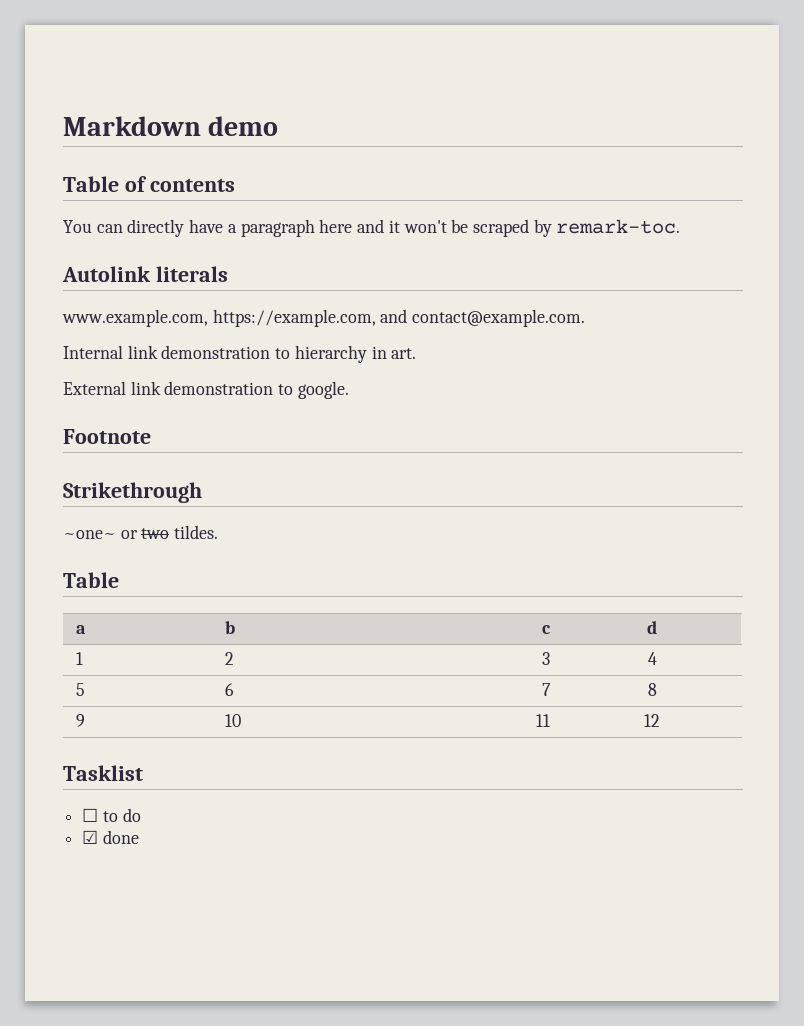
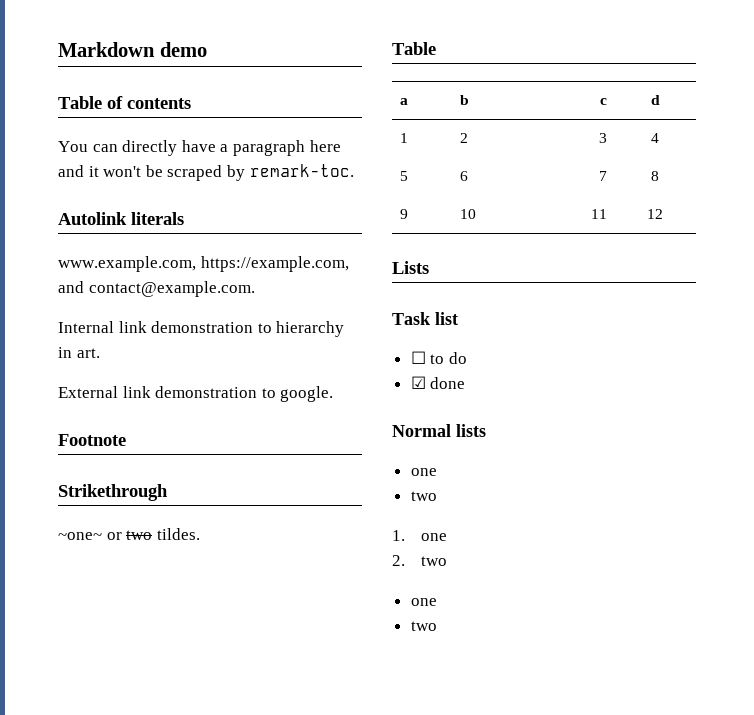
- Tasklist
+ Lists
+ Task list
+ Normal lists
+ one
+ two
+ 1. one
+ 2. two
+ one
+ two

